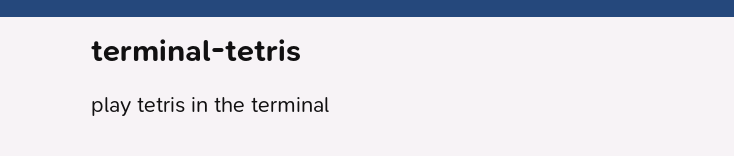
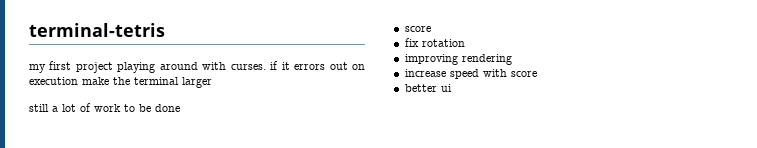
- play tetris in the terminal
+ my first project playing around with curses. if it errors out on execution make the terminal larger
+ still a lot of work to be done
+ score
+ fix rotation
+ improving rendering
+ increase speed with score
+ better ui

